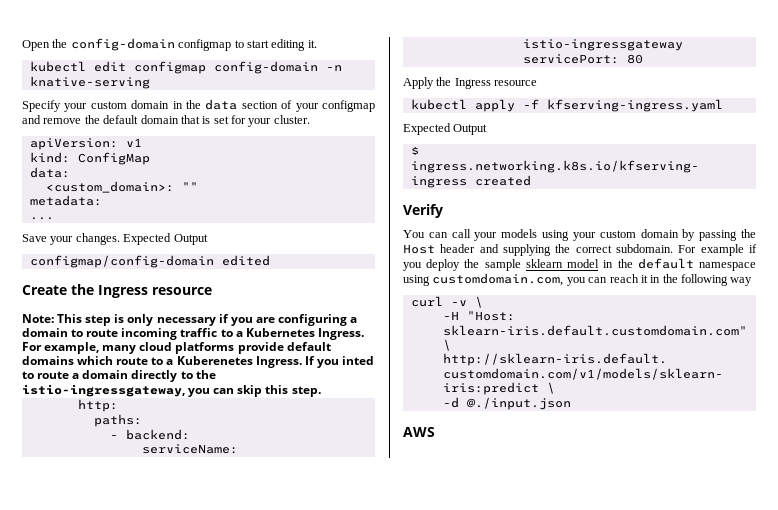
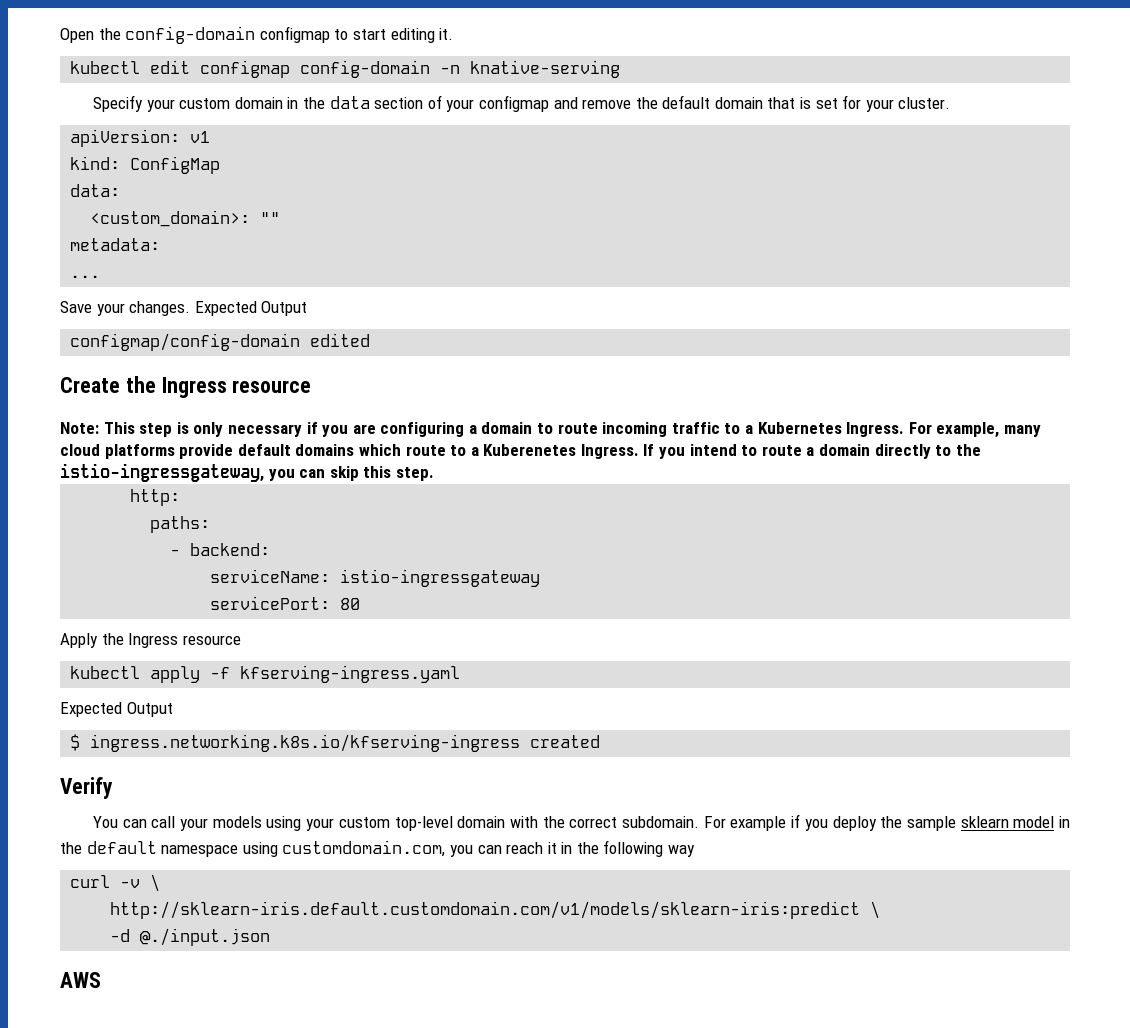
- If you inted to route a domain directly to the istio-ingressgateway, you can skip this step.
+ If you intend to route a domain directly to the istio-ingressgateway, you can skip this step.
- You can call your models using your custom domain by passing the Host header and supplying the correct subdomain.
+ You can call your models using your custom top-level domain with the correct subdomain.
- -H "Host: sklearn-iris.default.customdomain.com" \

